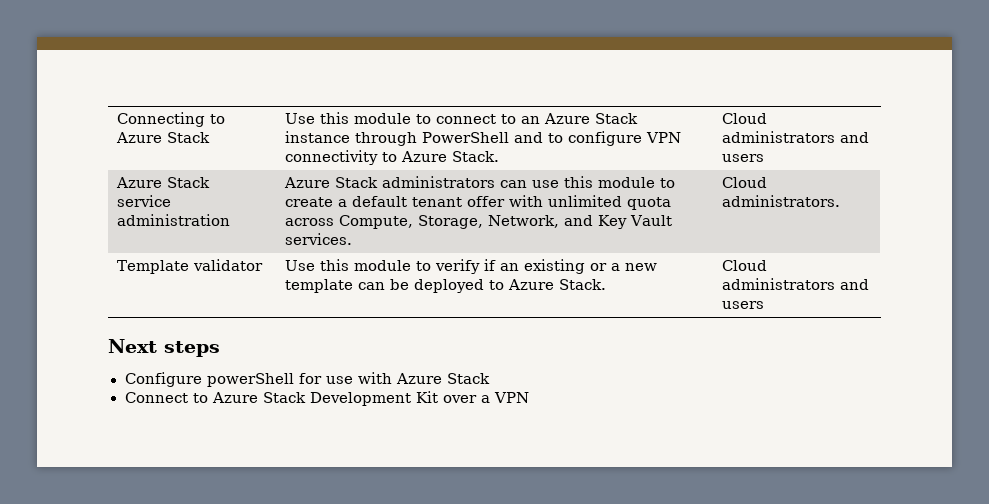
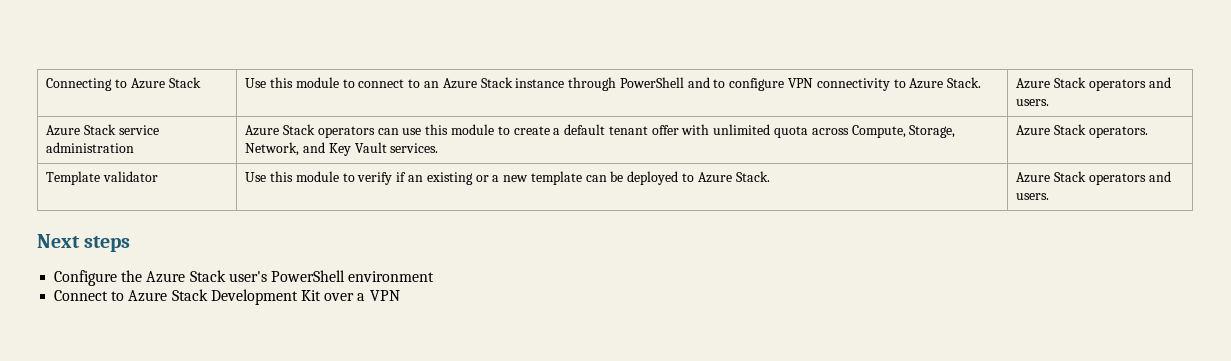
- Connecting to Azure Stack | Use this module to connect to an Azure Stack instance through PowerShell and to configure VPN connectivity to Azure Stack. | Cloud administrators and users
+ Connecting to Azure Stack | Use this module to connect to an Azure Stack instance through PowerShell and to configure VPN connectivity to Azure Stack. | Azure Stack operators and users.
- Azure Stack service administration | Azure Stack administrators can use this module to create a default tenant offer with unlimited quota across Compute, Storage, Network, and Key Vault services. | Cloud administrators.
+ Azure Stack service administration | Azure Stack operators can use this module to create a default tenant offer with unlimited quota across Compute, Storage, Network, and Key Vault services. | Azure Stack operators.
- Template validator | Use this module to verify if an existing or a new template can be deployed to Azure Stack. | Cloud administrators and users
+ Template validator | Use this module to verify if an existing or a new template can be deployed to Azure Stack. | Azure Stack operators and users.
- Configure powerShell for use with Azure Stack
+ Configure the Azure Stack user's PowerShell environment

